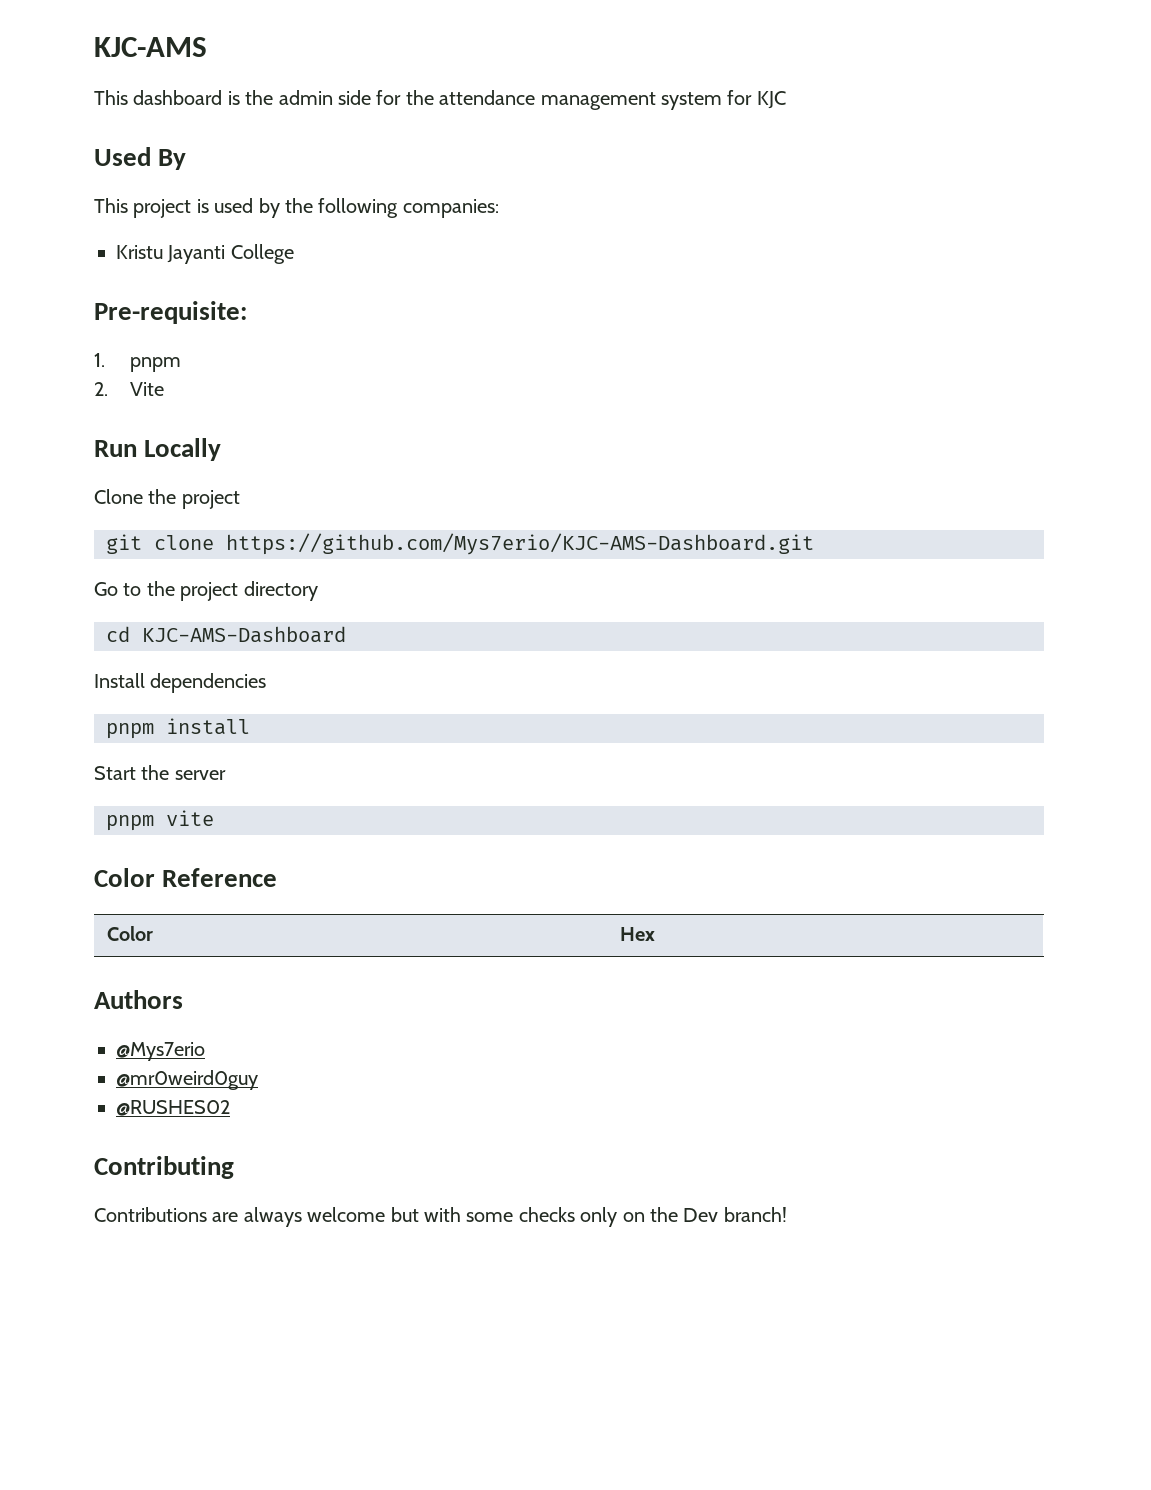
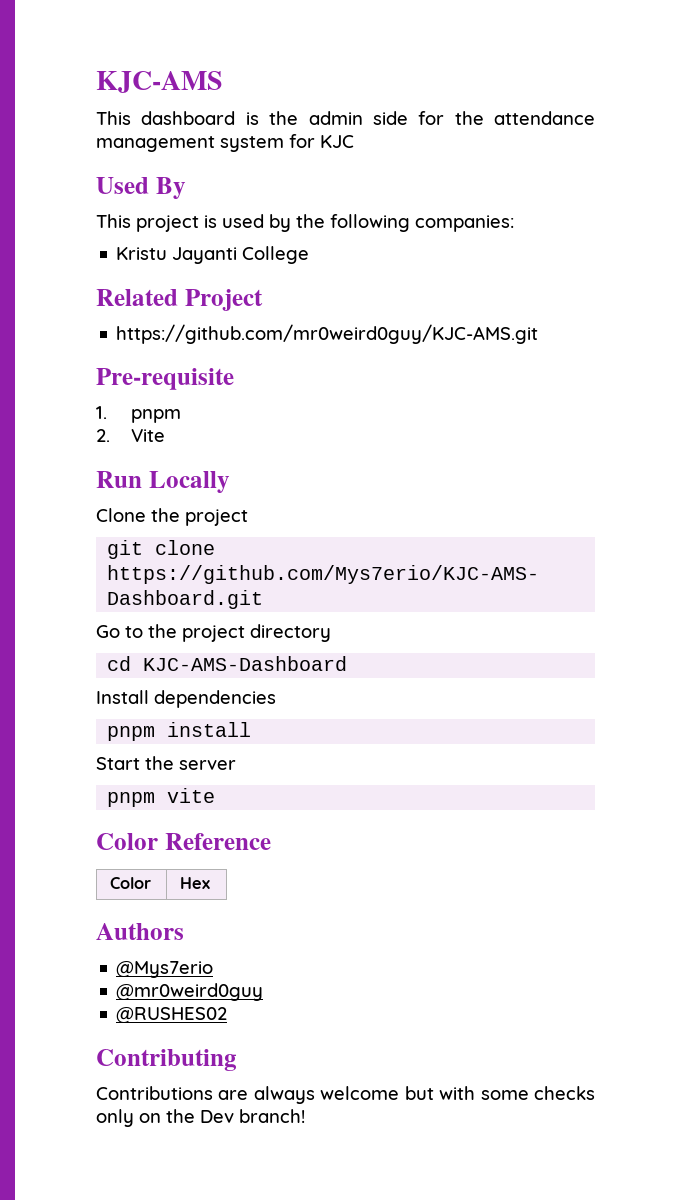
- Pre-requisite:
+ Related Project
+ https://github.com/mr0weird0guy/KJC-AMS.git
+ Pre-requisite

